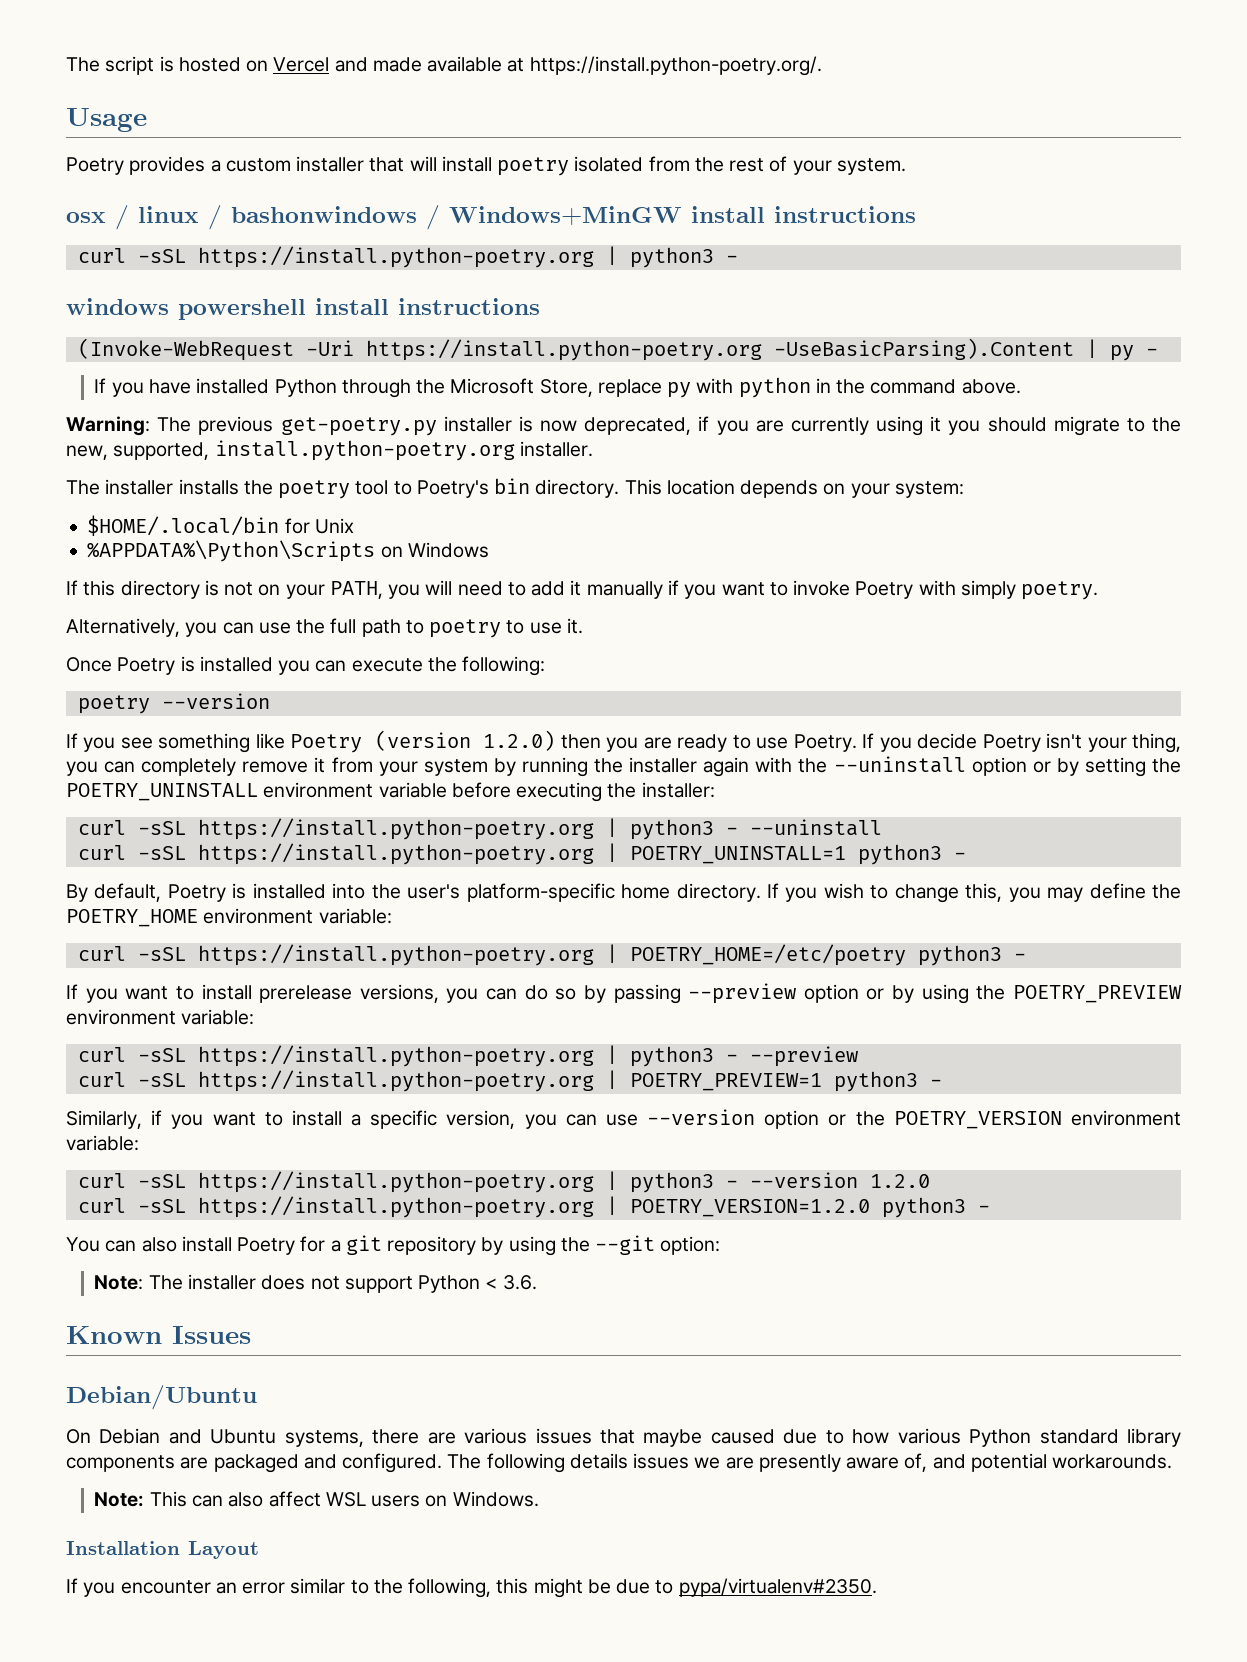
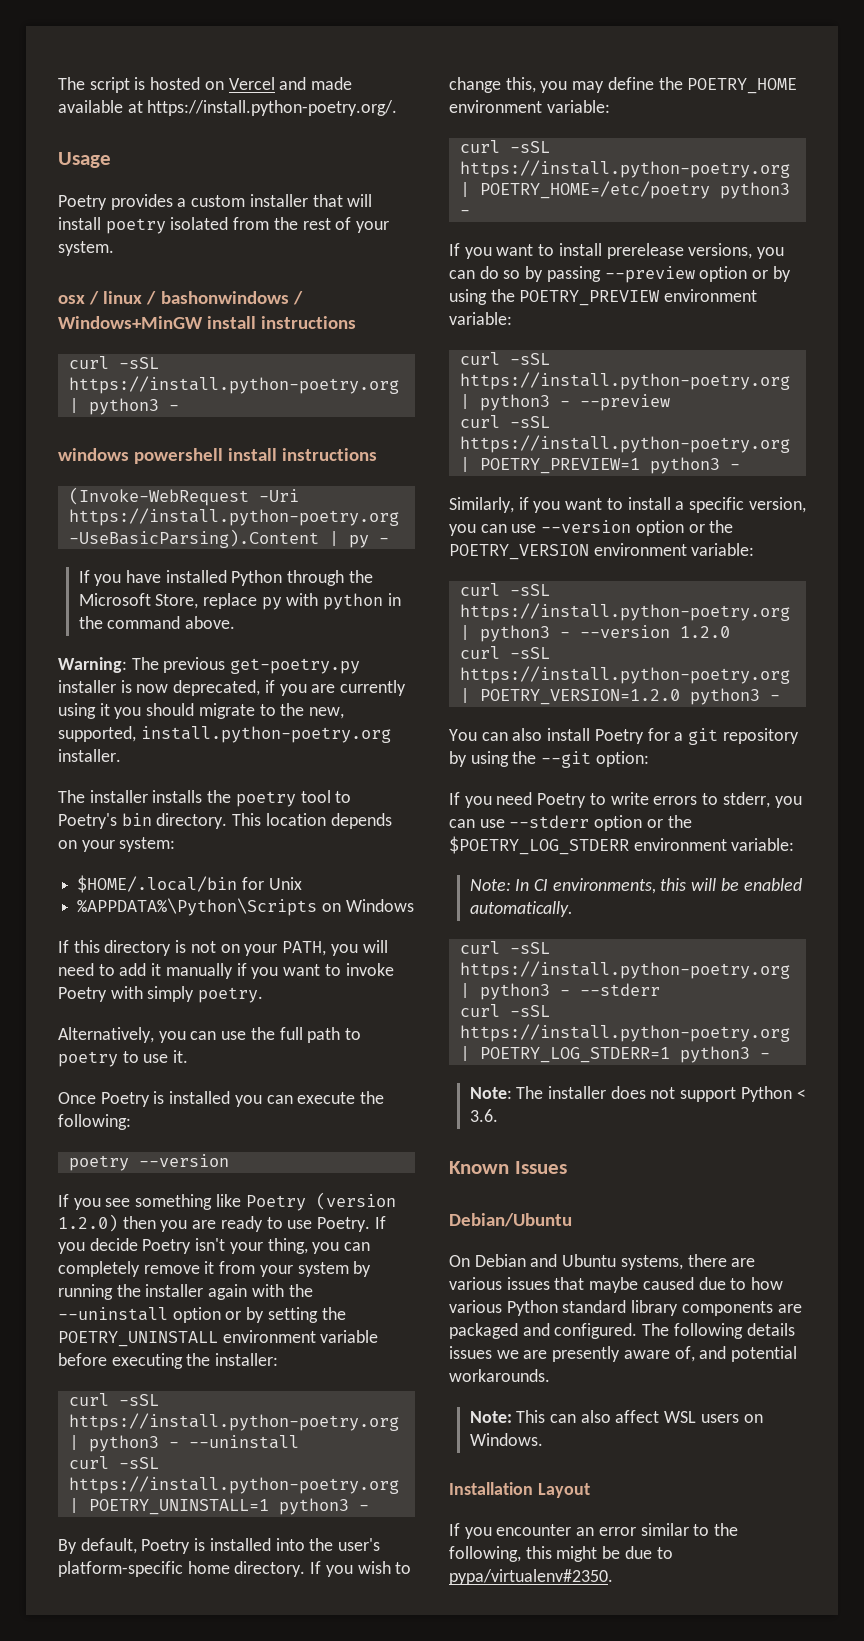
+ If you need Poetry to write errors to stderr, you can use --stderr option or the $POETRY_LOG_STDERR environment variable:
+ Note: In CI environments, this will be enabled automatically.
+ curl -sSL https://install.python-poetry.org | python3 - --stderr
+ curl -sSL https://install.python-poetry.org | POETRY_LOG_STDERR=1 python3 -

